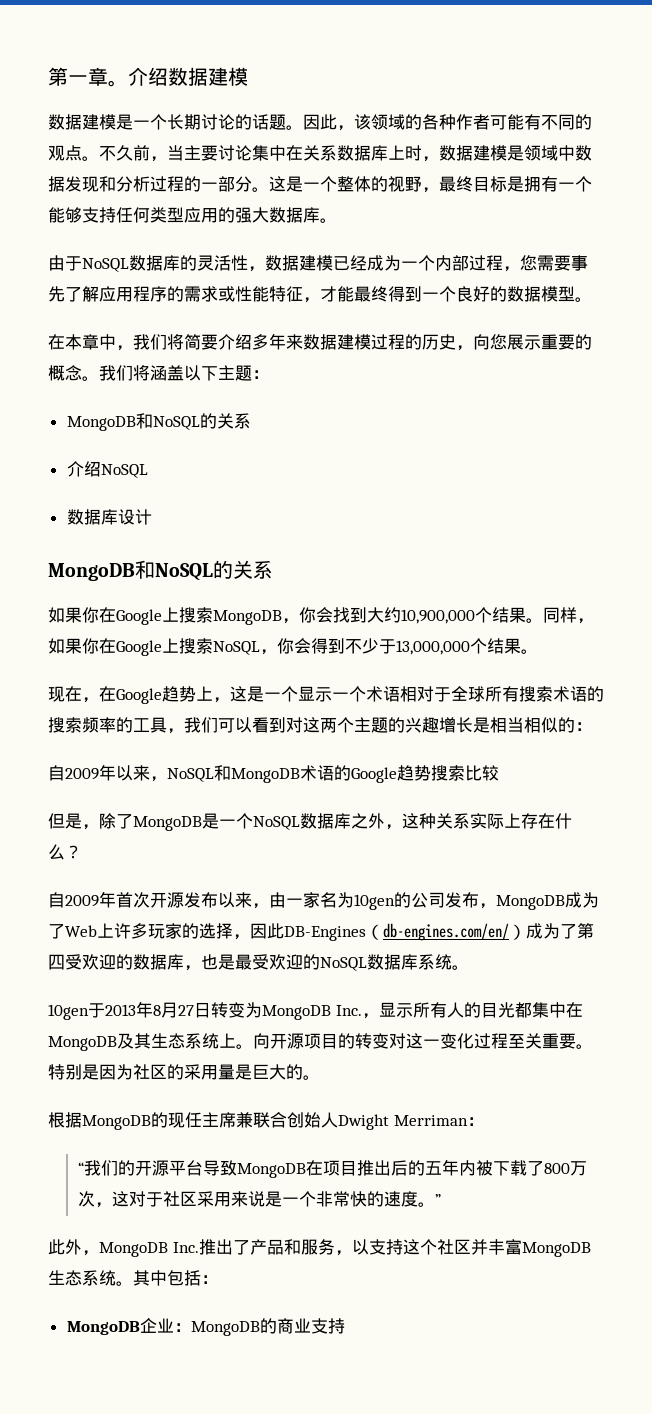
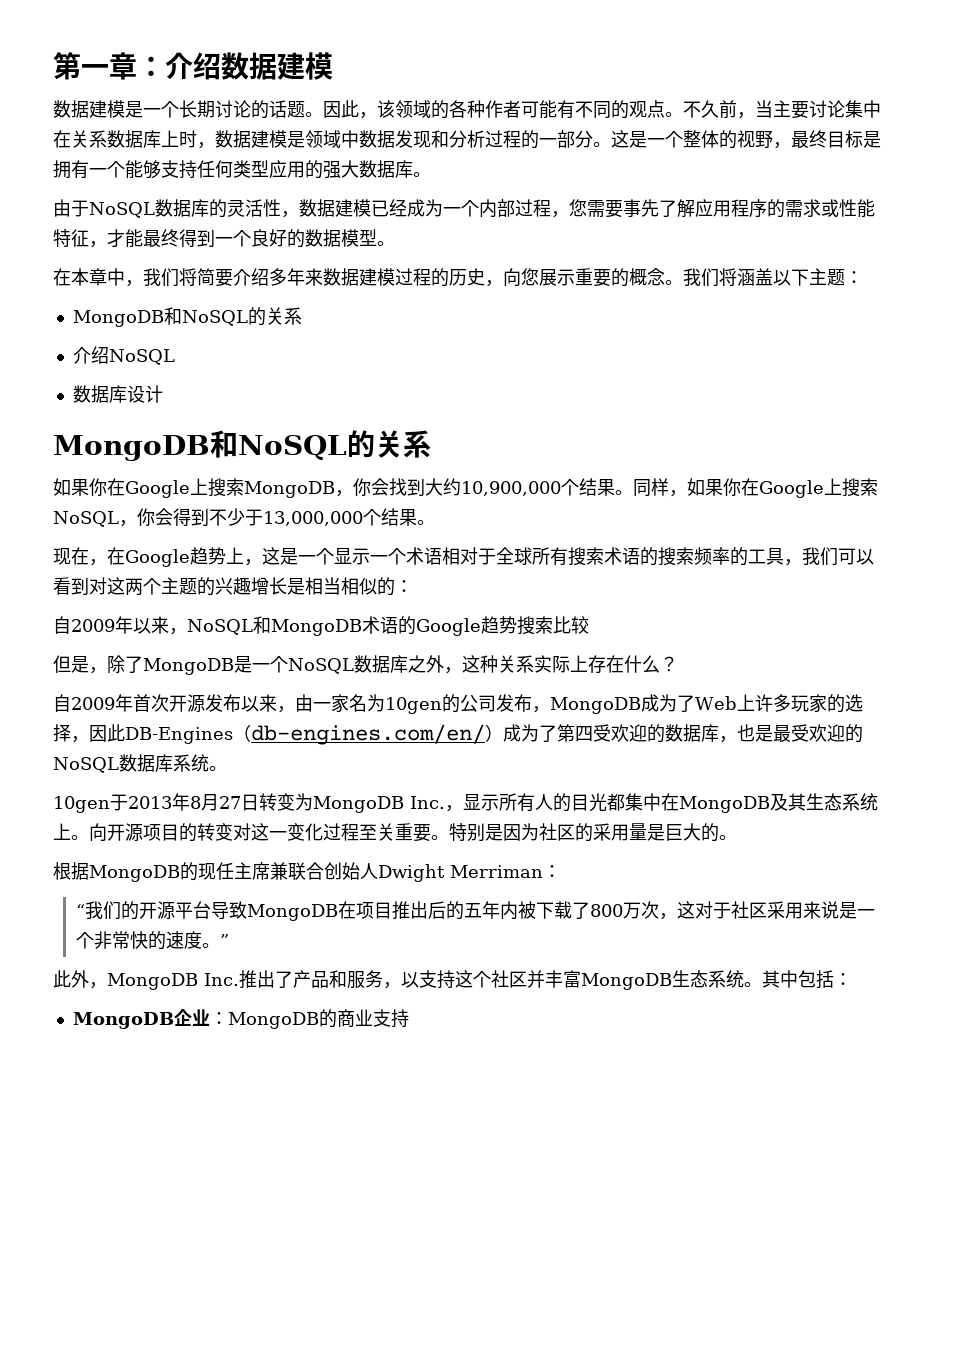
- 第一章。介绍数据建模
+ 第一章：介绍数据建模

